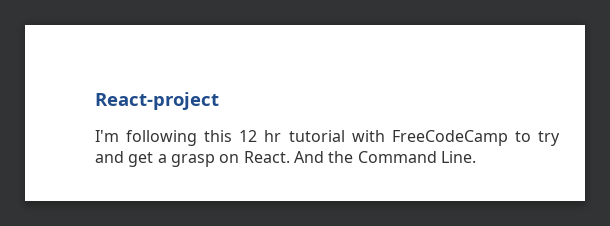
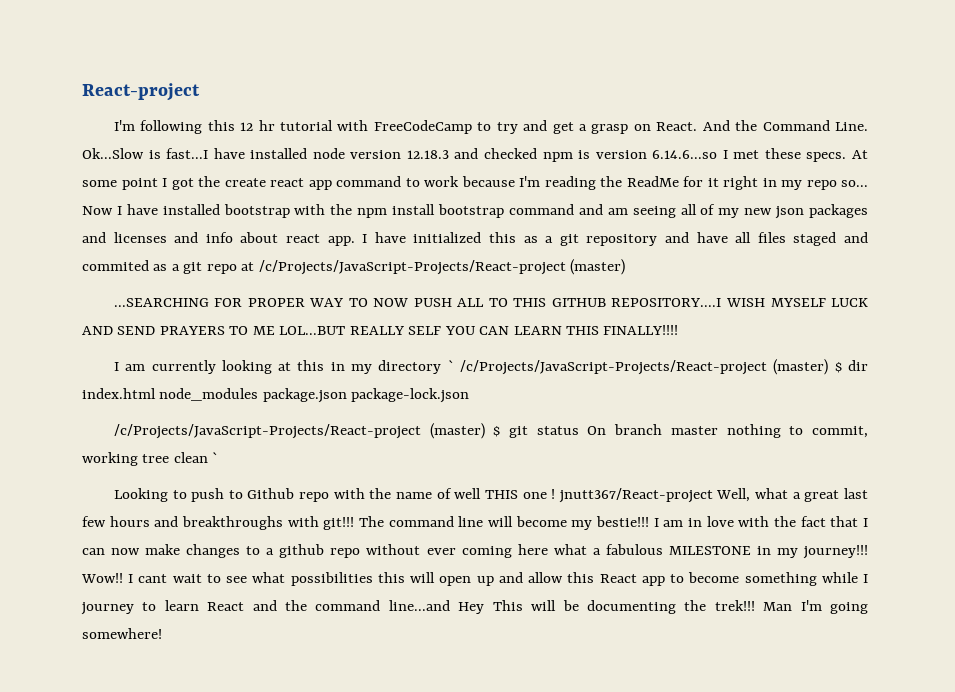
+ Ok...Slow is fast...I have installed node version 12.18.3 and checked npm is version 6.14.6...so I met these specs. At some point I got the create react app command to work because I'm reading the ReadMe for it right in my repo so... Now I have installed bootstrap with the npm install bootstrap command and am seeing all of my new json packages and licenses and info about react app. I have initialized this as a git repository and have all files staged and commited as a git repo at /c/Projects/JavaScript-Projects/React-project (master)
+ ...SEARCHING FOR PROPER WAY TO NOW PUSH ALL TO THIS GITHUB REPOSITORY....I WISH MYSELF LUCK AND SEND PRAYERS TO ME LOL...BUT REALLY SELF YOU CAN LEARN THIS FINALLY!!!!
+ I am currently looking at this in my directory ` /c/Projects/JavaScript-Projects/React-project (master) $ dir index.html node_modules package.json package-lock.json
+ /c/Projects/JavaScript-Projects/React-project (master) $ git status On branch master nothing to commit, working tree clean `
+ Looking to push to Github repo with the name of well THIS one ! jnutt367/React-project Well, what a great last few hours and breakthroughs with git!!! The command line will become my bestie!!! I am in love with the fact that I can now make changes to a github repo without ever coming here what a fabulous MILESTONE in my journey!!! Wow!! I cant wait to see what possibilities this will open up and allow this React app to become something while I journey to learn React and the command line...and Hey This will be documenting the trek!!! Man I'm going somewhere!

